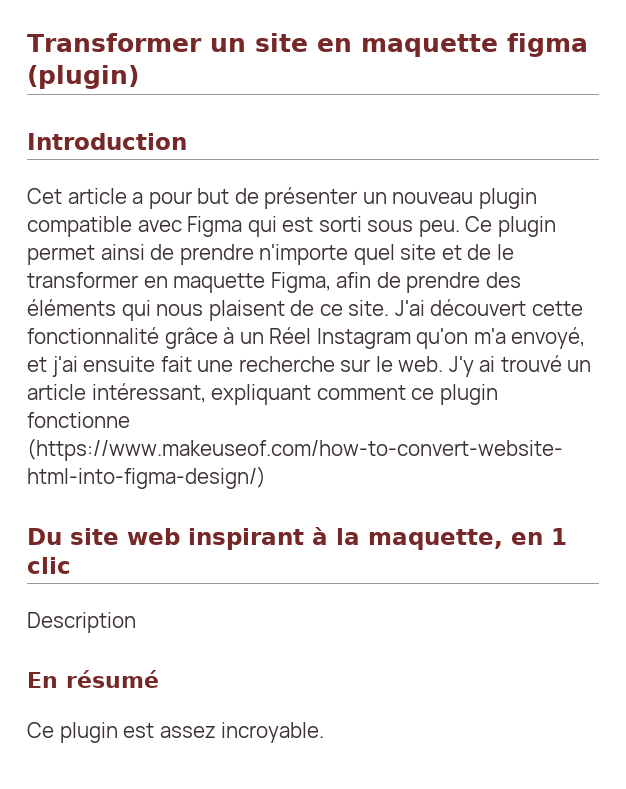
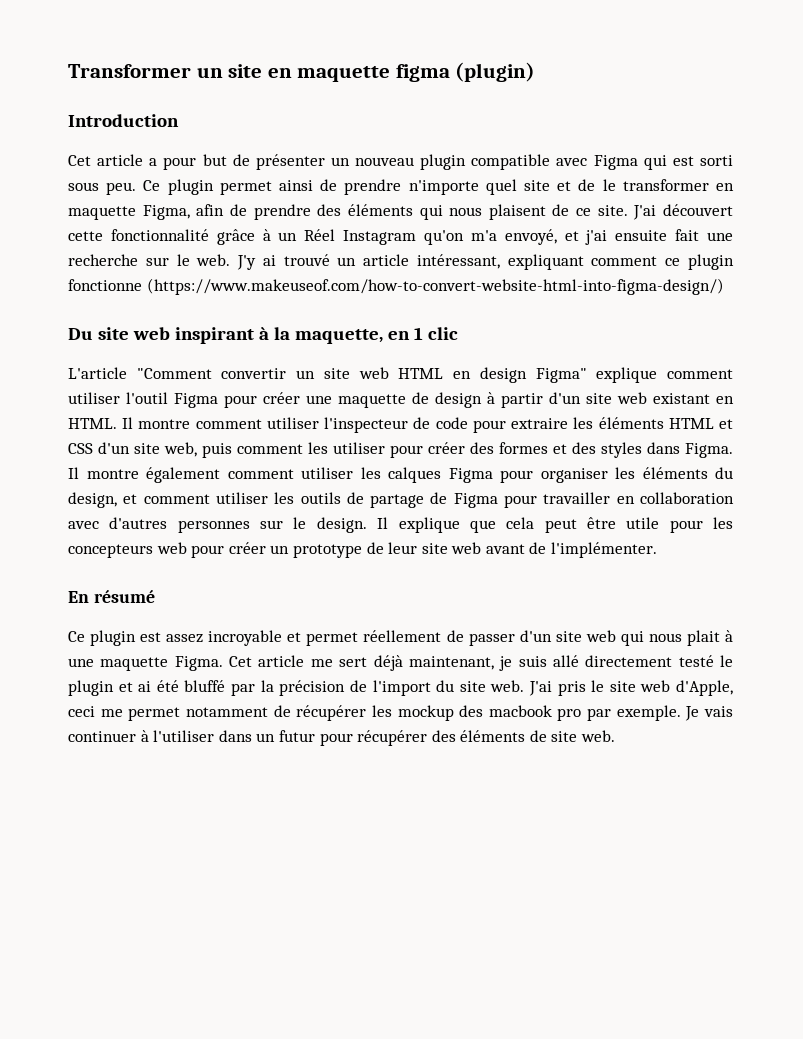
- Description
+ L'article "Comment convertir un site web HTML en design Figma" explique comment utiliser l'outil Figma pour créer une maquette de design à partir d'un site web existant en HTML. Il montre comment utiliser l'inspecteur de code pour extraire les éléments HTML et CSS d'un site web, puis comment les utiliser pour créer des formes et des styles dans Figma. Il montre également comment utiliser les calques Figma pour organiser les éléments du design, et comment utiliser les outils de partage de Figma pour travailler en collaboration avec d'autres personnes sur le design. Il explique que cela peut être utile pour les concepteurs web pour créer un prototype de leur site web avant de l'implémenter.
- Ce plugin est assez incroyable.
+ Ce plugin est assez incroyable et permet réellement de passer d'un site web qui nous plait à une maquette Figma. Cet article me sert déjà maintenant, je suis allé directement testé le plugin et ai été bluffé par la précision de l'import du site web. J'ai pris le site web d'Apple, ceci me permet notamment de récupérer les mockup des macbook pro par exemple. Je vais continuer à l'utiliser dans un futur pour récupérer des éléments de site web.

